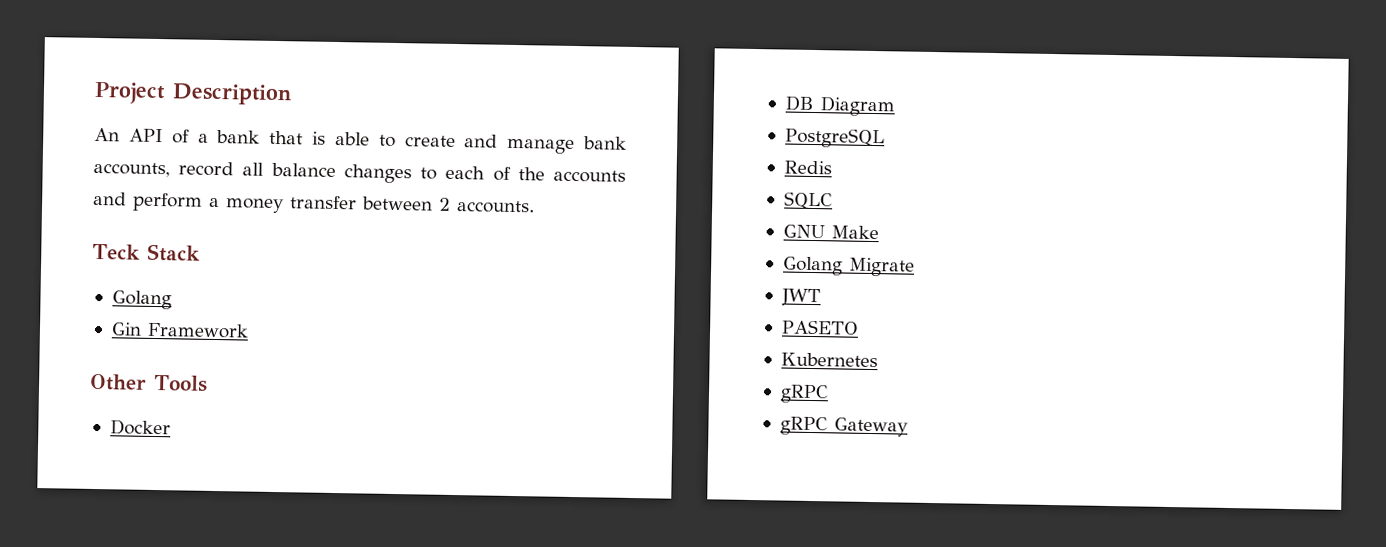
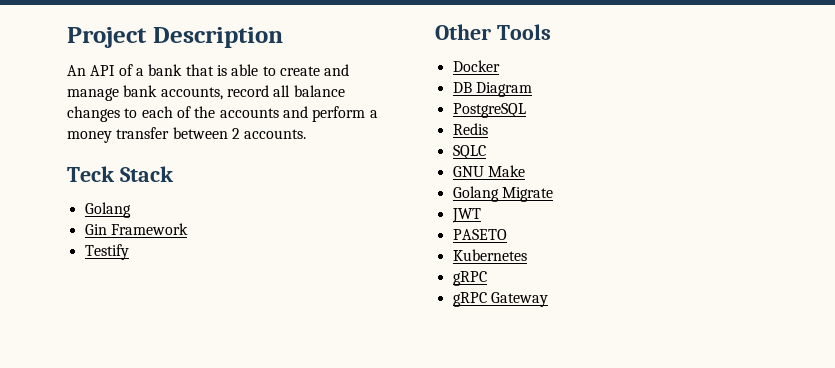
+ Testify

